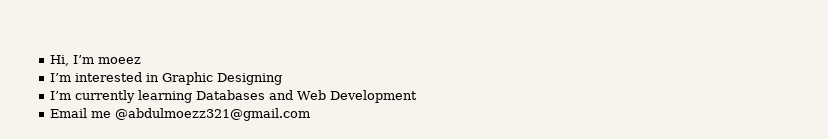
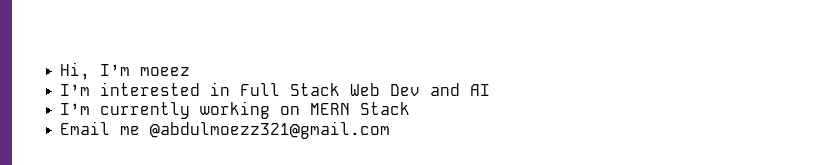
- I’m interested in Graphic Designing
- I’m currently learning Databases and Web Development
+ I’m interested in Full Stack Web Dev and AI
+ I’m currently working on MERN Stack

